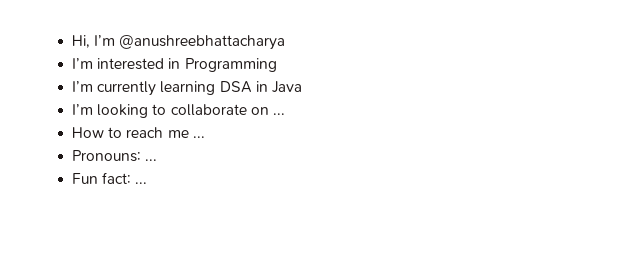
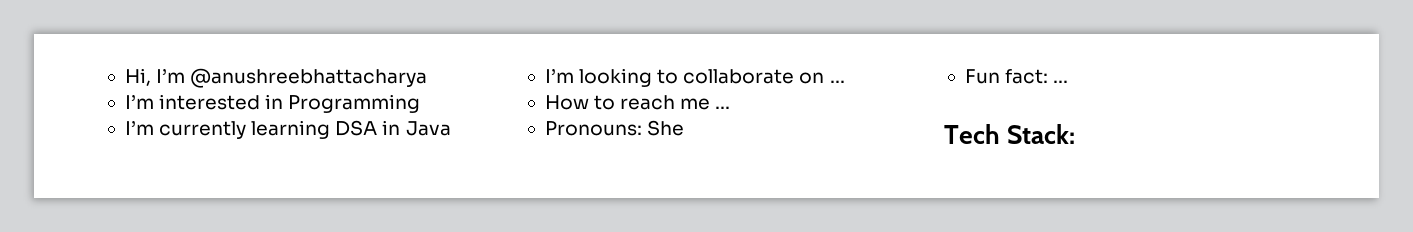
- Pronouns: ...
+ Pronouns: She
+ Tech Stack:

